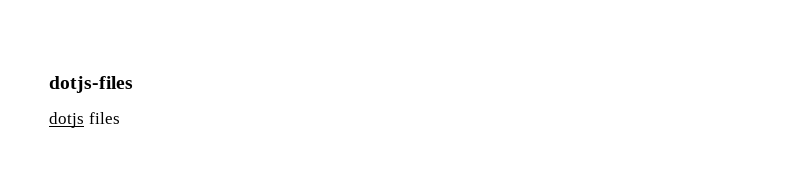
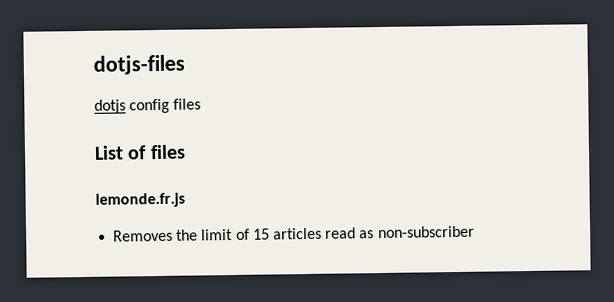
- dotjs files
+ dotjs config files
+ List of files
+ lemonde.fr.js
+ Removes the limit of 15 articles read as non-subscriber

